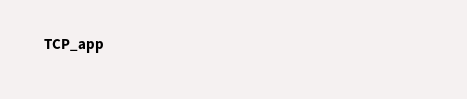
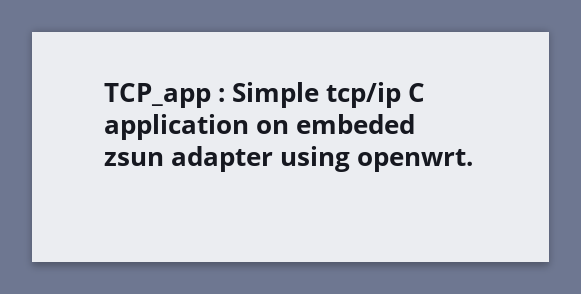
- TCP_app
+ TCP_app : Simple tcp/ip C application on embeded zsun adapter using openwrt.

